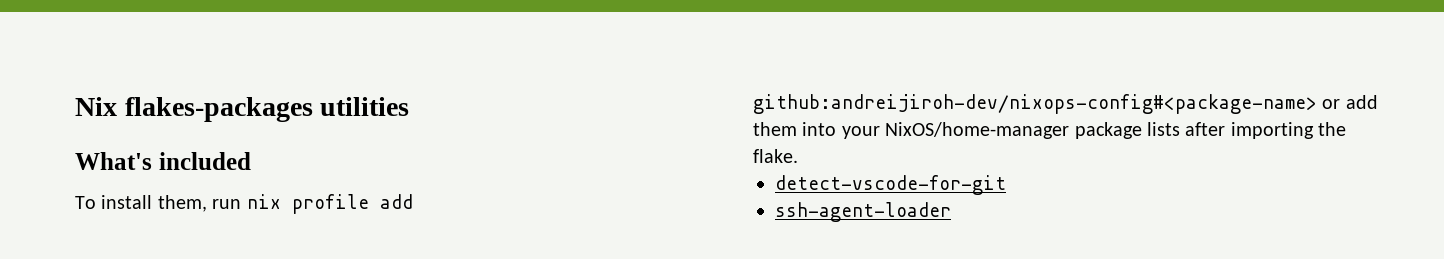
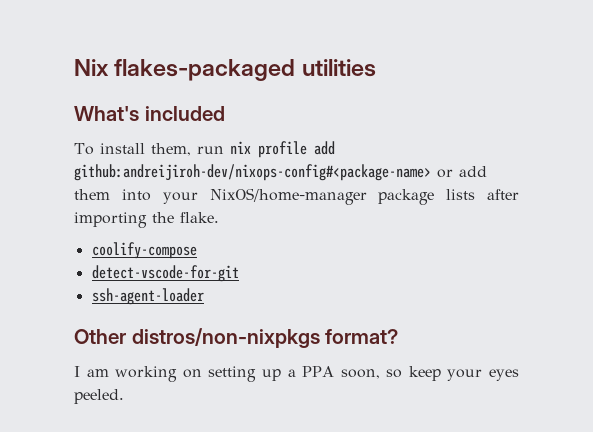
- Nix flakes-packages utilities
+ Nix flakes-packaged utilities
+ coolify-compose
+ Other distros/non-nixpkgs format?
+ I am working on setting up a PPA soon, so keep your eyes peeled.

